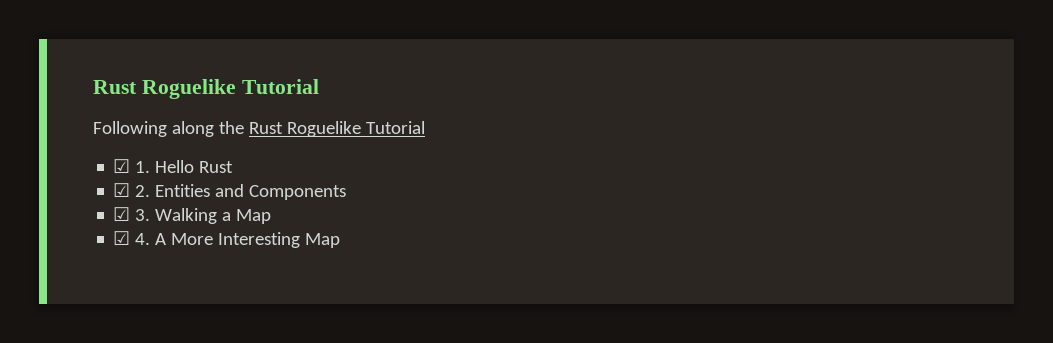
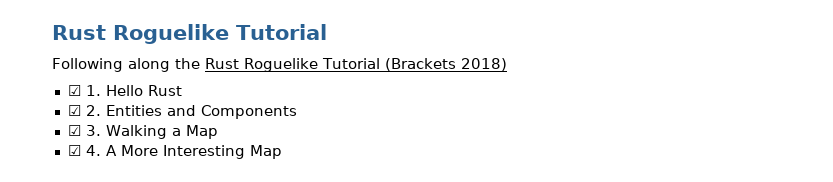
- Following along the Rust Roguelike Tutorial
+ Following along the Rust Roguelike Tutorial (Brackets 2018)

